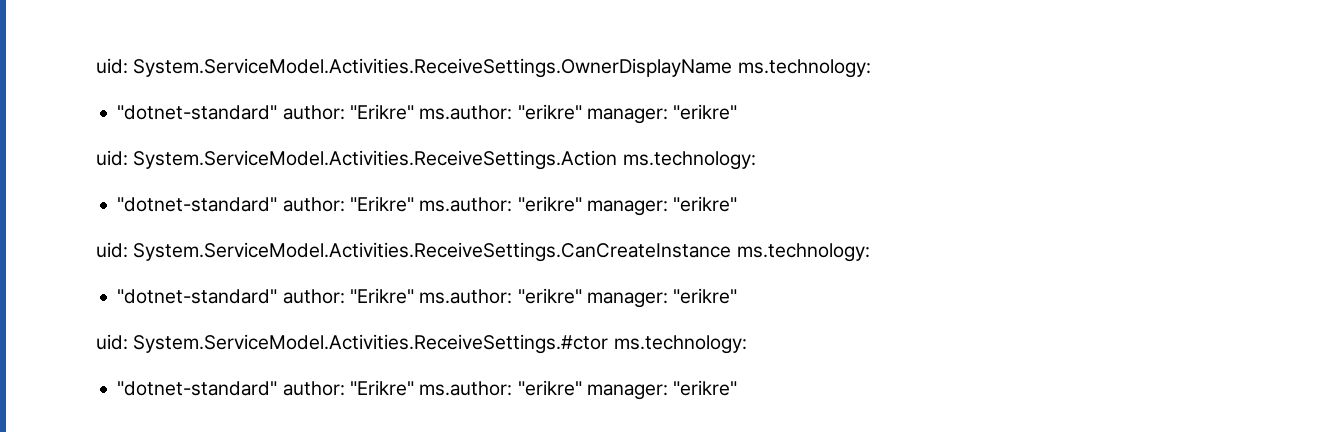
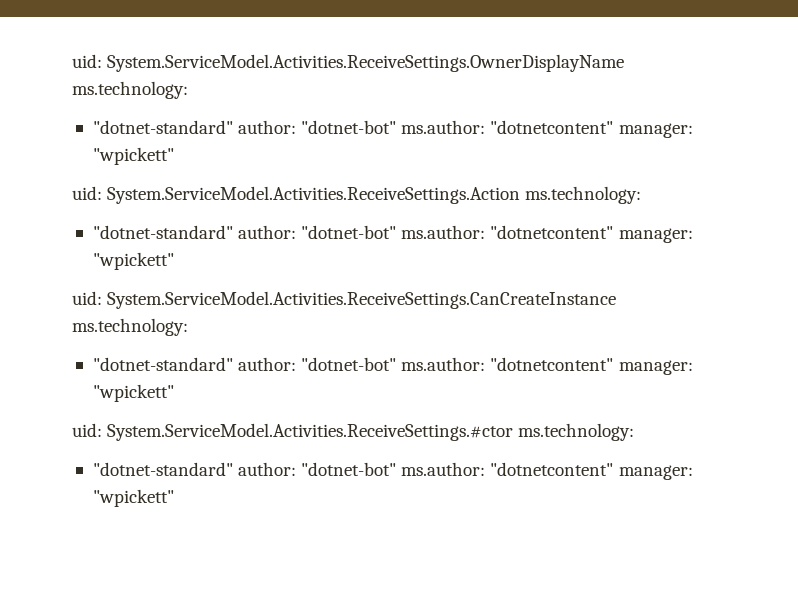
  uid: System.ServiceModel.Activities.ReceiveSettings.OwnerDisplayName ms.technology:
- "dotnet-standard" author: "Erikre" ms.author: "erikre" manager: "erikre"
+ "dotnet-standard" author: "dotnet-bot" ms.author: "dotnetcontent" manager: "wpickett"
  uid: System.ServiceModel.Activities.ReceiveSettings.Action ms.technology:
- "dotnet-standard" author: "Erikre" ms.author: "erikre" manager: "erikre"
+ "dotnet-standard" author: "dotnet-bot" ms.author: "dotnetcontent" manager: "wpickett"
  uid: System.ServiceModel.Activities.ReceiveSettings.CanCreateInstance ms.technology:
- "dotnet-standard" author: "Erikre" ms.author: "erikre" manager: "erikre"
+ "dotnet-standard" author: "dotnet-bot" ms.author: "dotnetcontent" manager: "wpickett"
  uid: System.ServiceModel.Activities.ReceiveSettings.#ctor ms.technology:
- "dotnet-standard" author: "Erikre" ms.author: "erikre" manager: "erikre"
+ "dotnet-standard" author: "dotnet-bot" ms.author: "dotnetcontent" manager: "wpickett"

